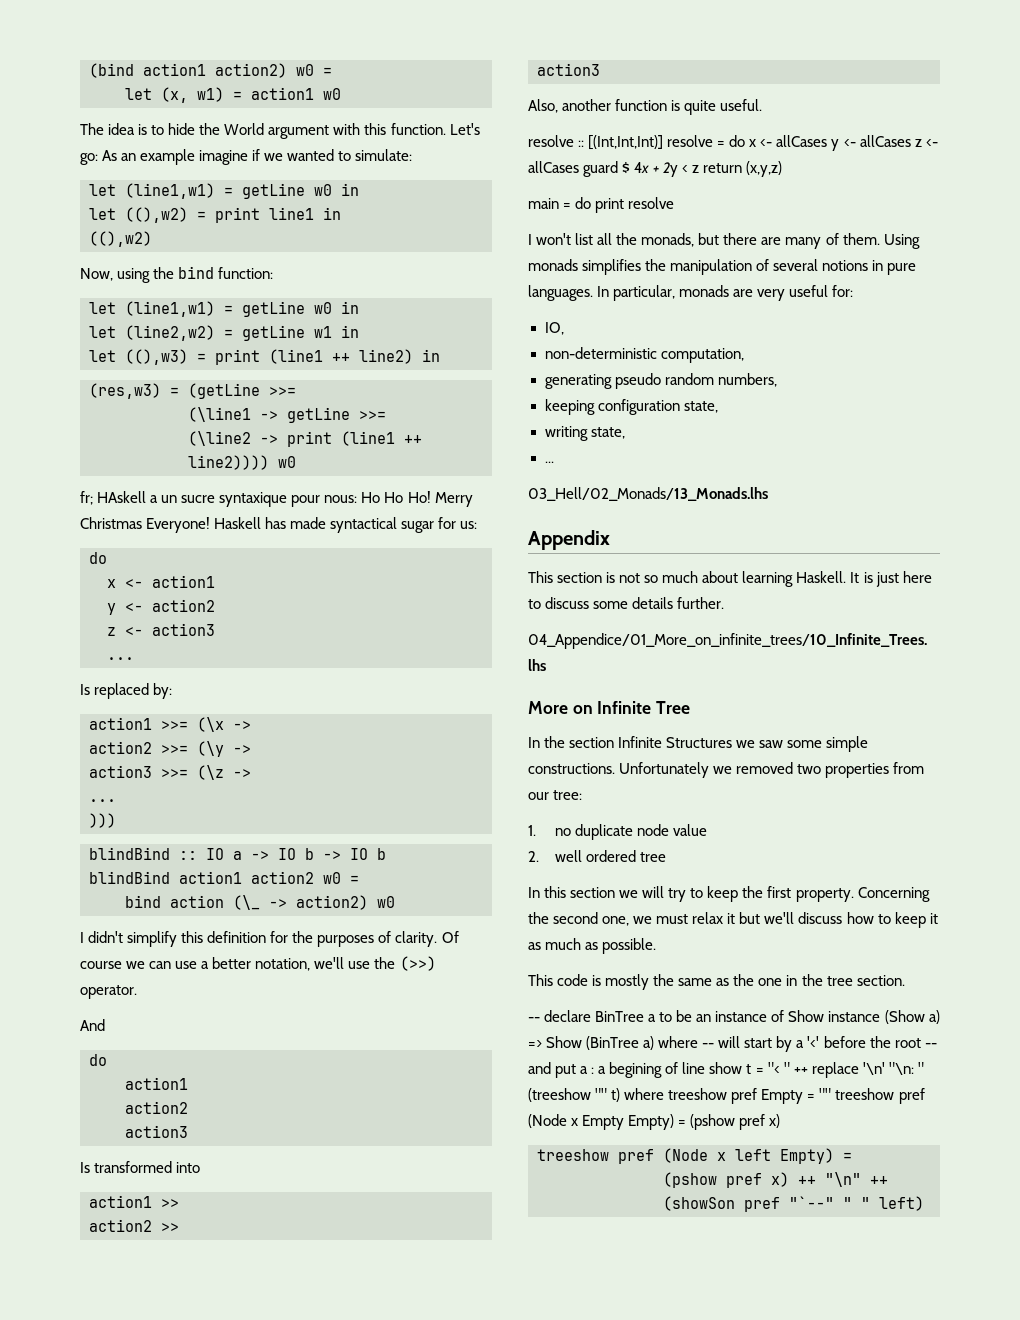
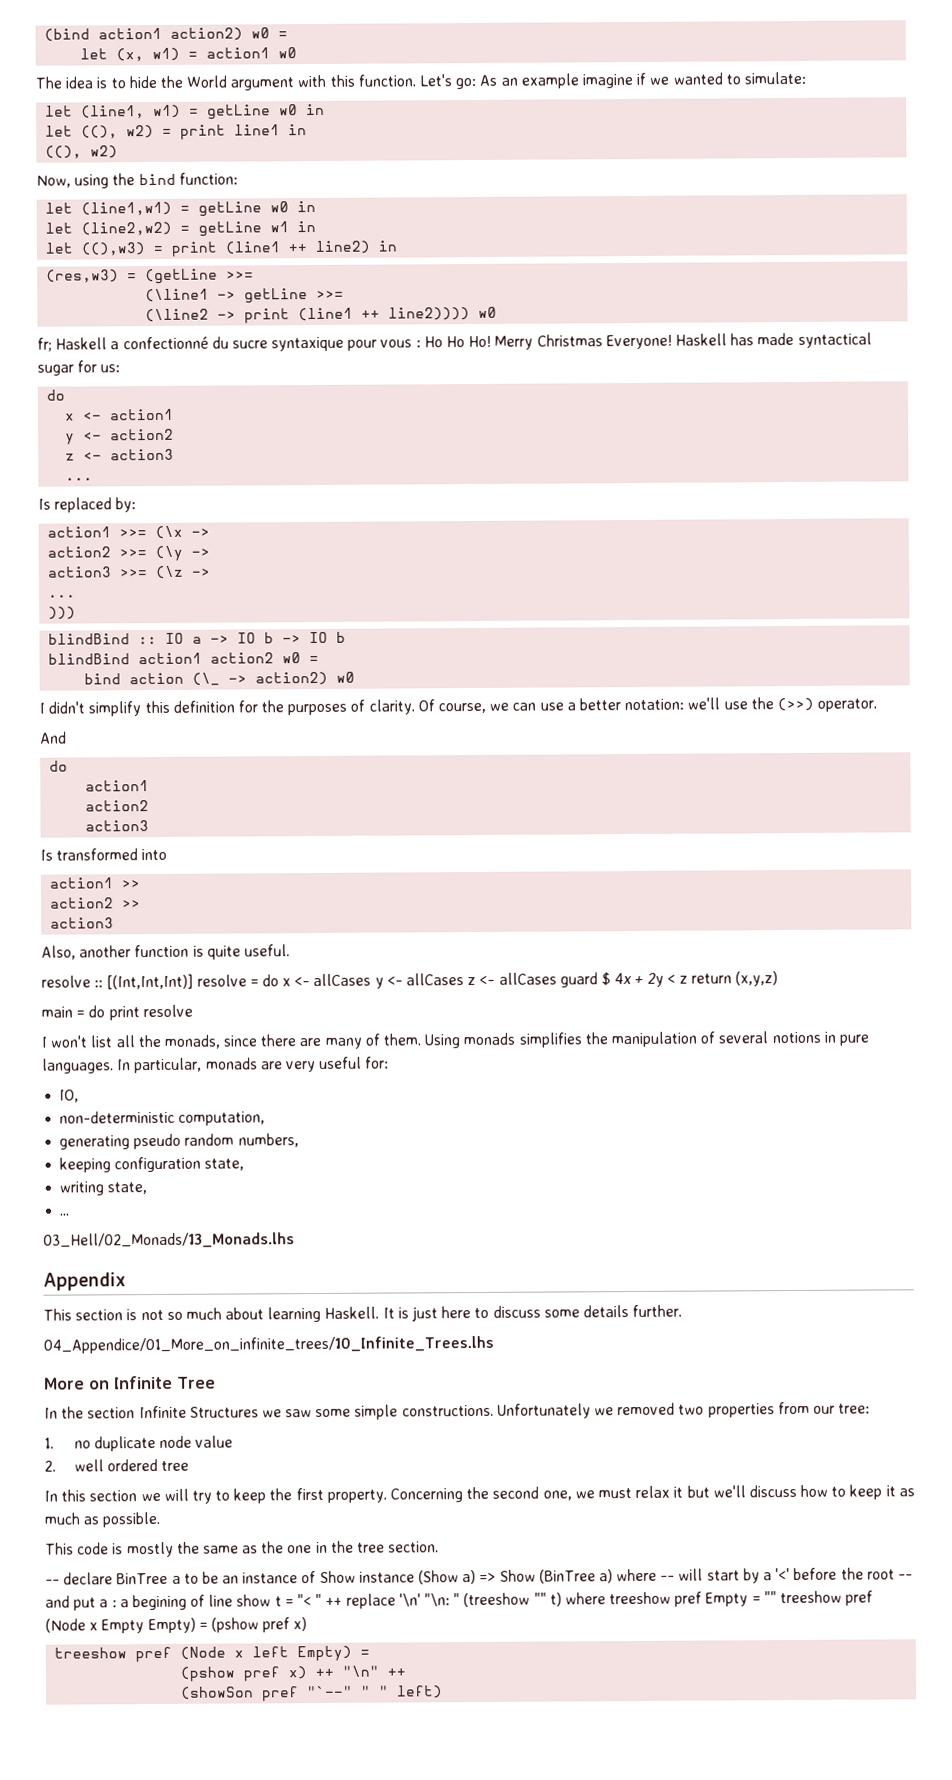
  Let's go: As an example imagine if we wanted to simulate:
- let (line1,w1) = getLine w0 in
- let ((),w2) = print line1 in
- ((),w2)
+ let (line1, w1) = getLine w0 in
+ let ((), w2) = print line1 in
+ ((), w2)
- fr; HAskell a un sucre syntaxique pour nous: Ho Ho Ho!
+ fr; Haskell a confectionné du sucre syntaxique pour vous : Ho Ho Ho!
- Of course we can use a better notation, we'll use the (>>) operator.
+ Of course, we can use a better notation: we'll use the (>>) operator.
- I won't list all the monads, but there are many of them.
+ I won't list all the monads, since there are many of them.

